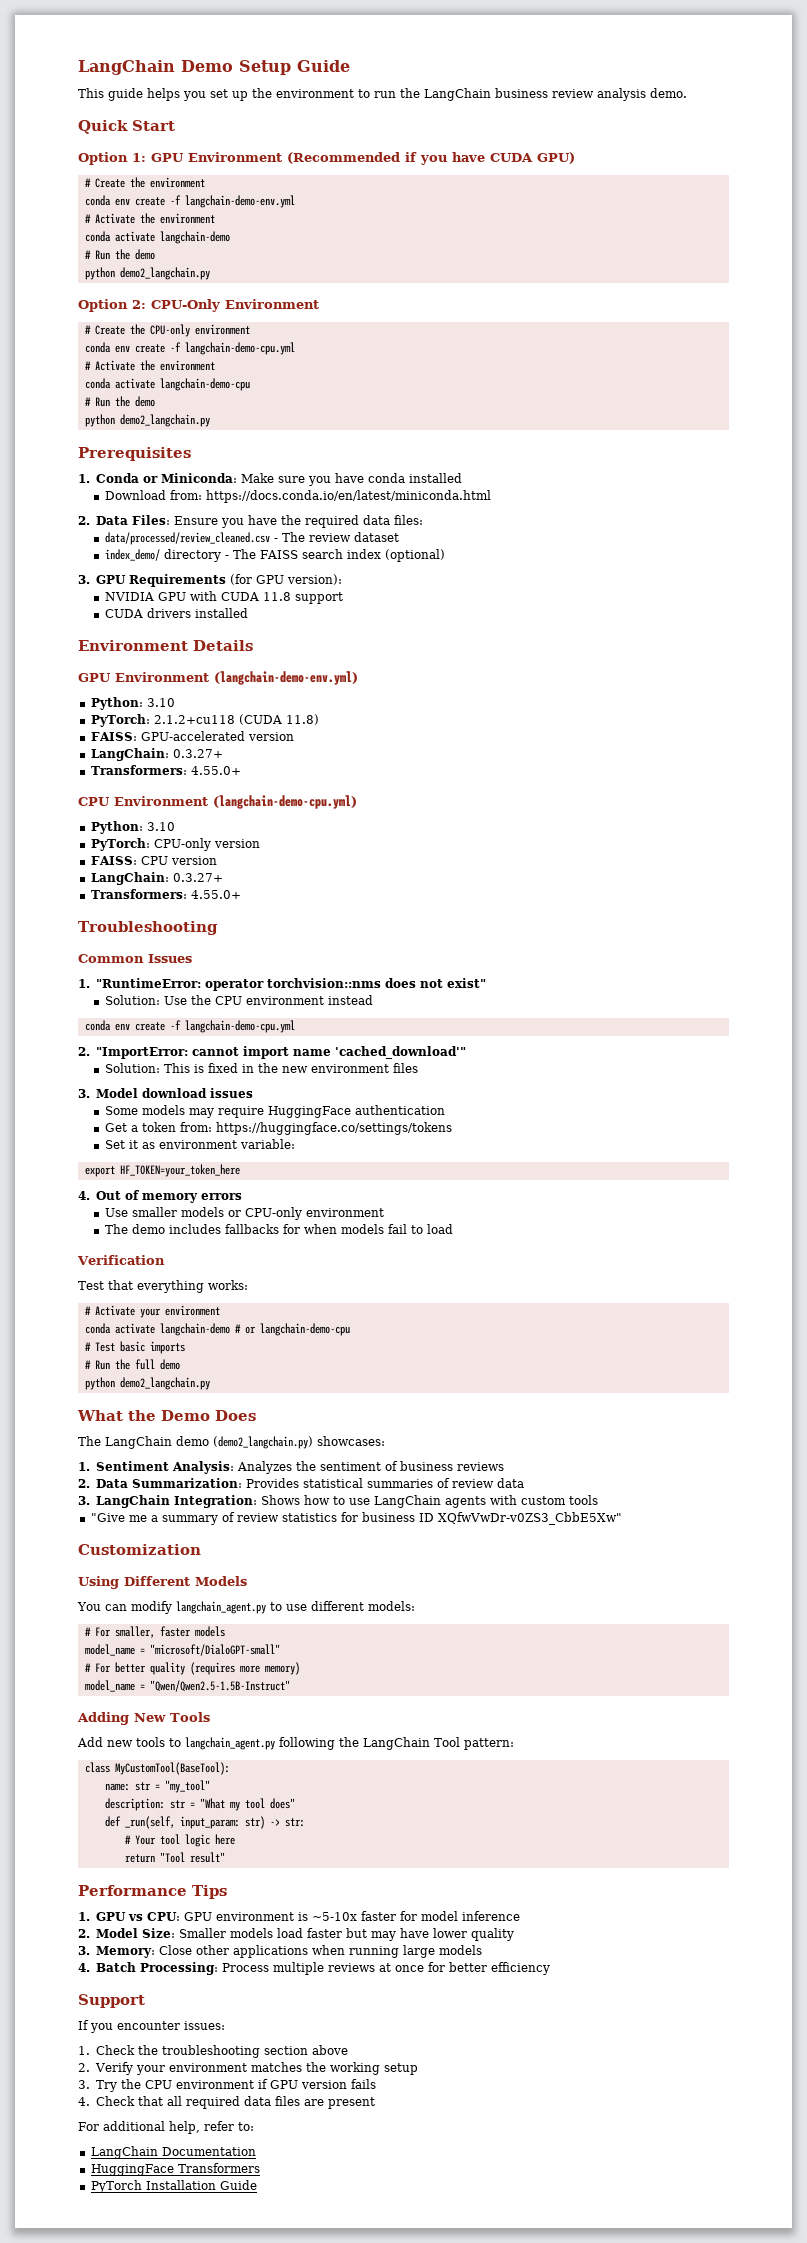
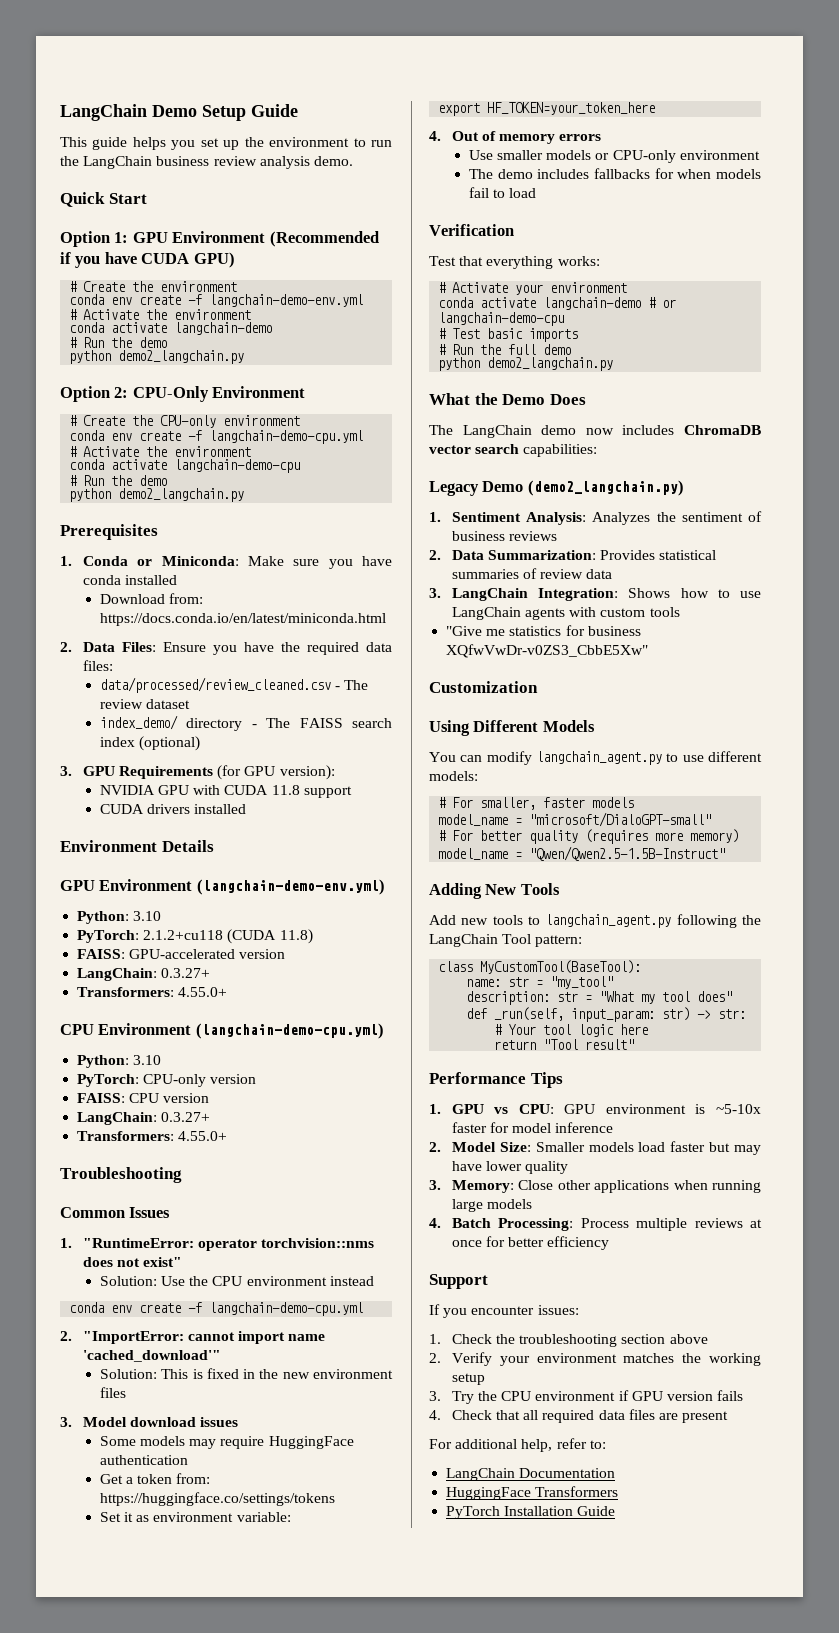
- The LangChain demo (demo2_langchain.py) showcases:
+ The LangChain demo now includes ChromaDB vector search capabilities:
+ Legacy Demo (demo2_langchain.py)
- "Give me a summary of review statistics for business ID XQfwVwDr-v0ZS3_CbbE5Xw"
+ "Give me statistics for business XQfwVwDr-v0ZS3_CbbE5Xw"

